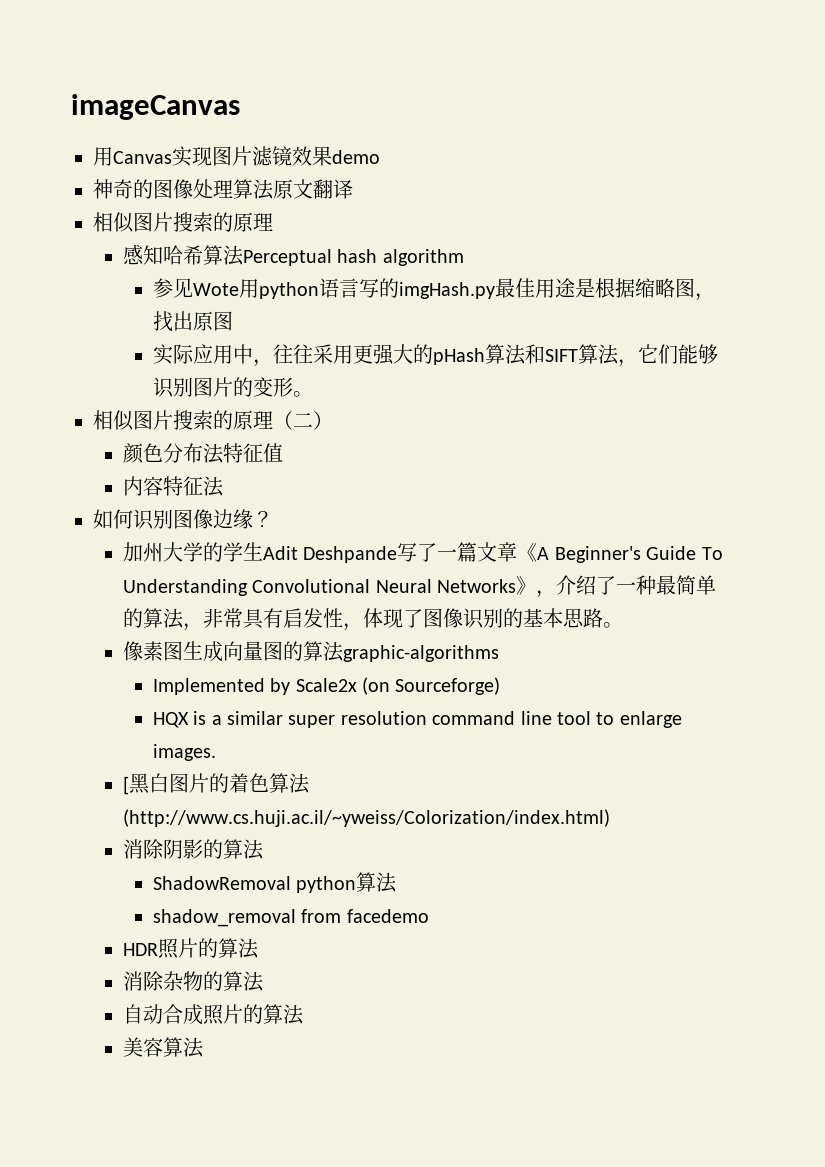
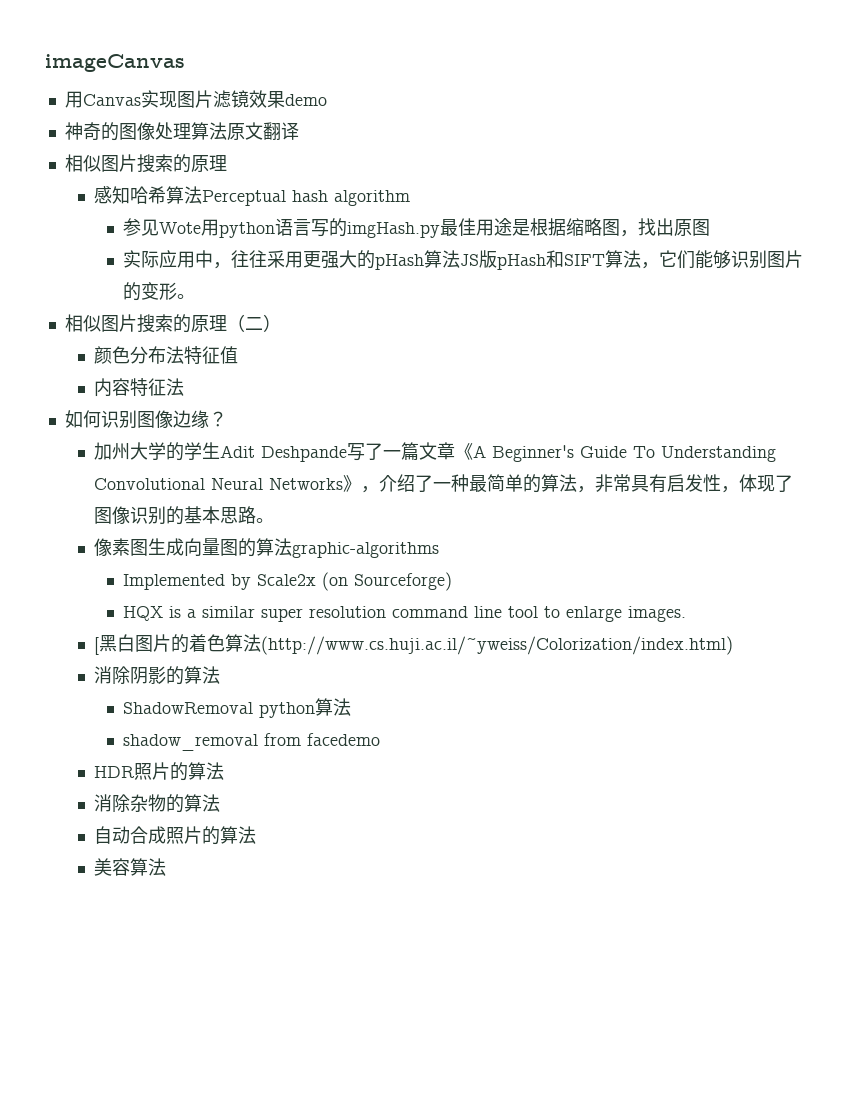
- 实际应用中，往往采用更强大的pHash算法和SIFT算法，它们能够识别图片的变形。
+ 实际应用中，往往采用更强大的pHash算法JS版pHash和SIFT算法，它们能够识别图片的变形。

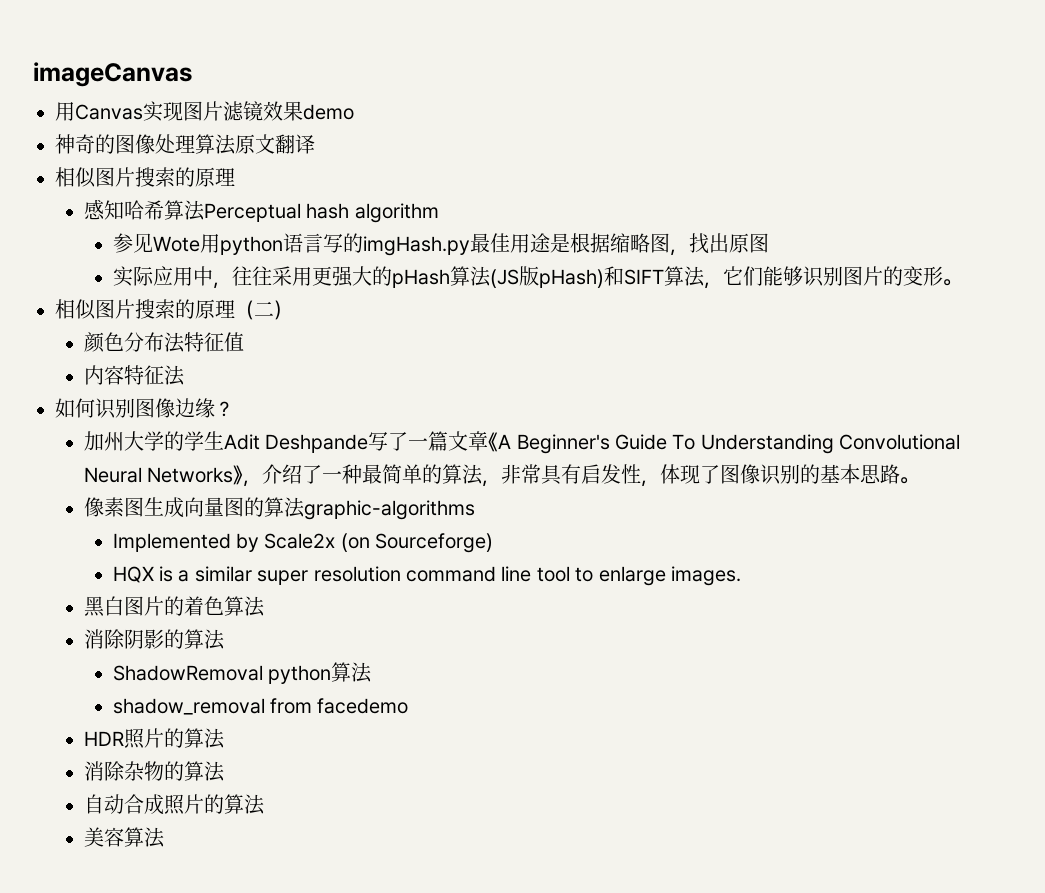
- 实际应用中，往往采用更强大的pHash算法JS版pHash和SIFT算法，它们能够识别图片的变形。
+ 实际应用中，往往采用更强大的pHash算法(JS版pHash)和SIFT算法，它们能够识别图片的变形。
- [黑白图片的着色算法(http://www.cs.huji.ac.il/~yweiss/Colorization/index.html)
+ 黑白图片的着色算法

